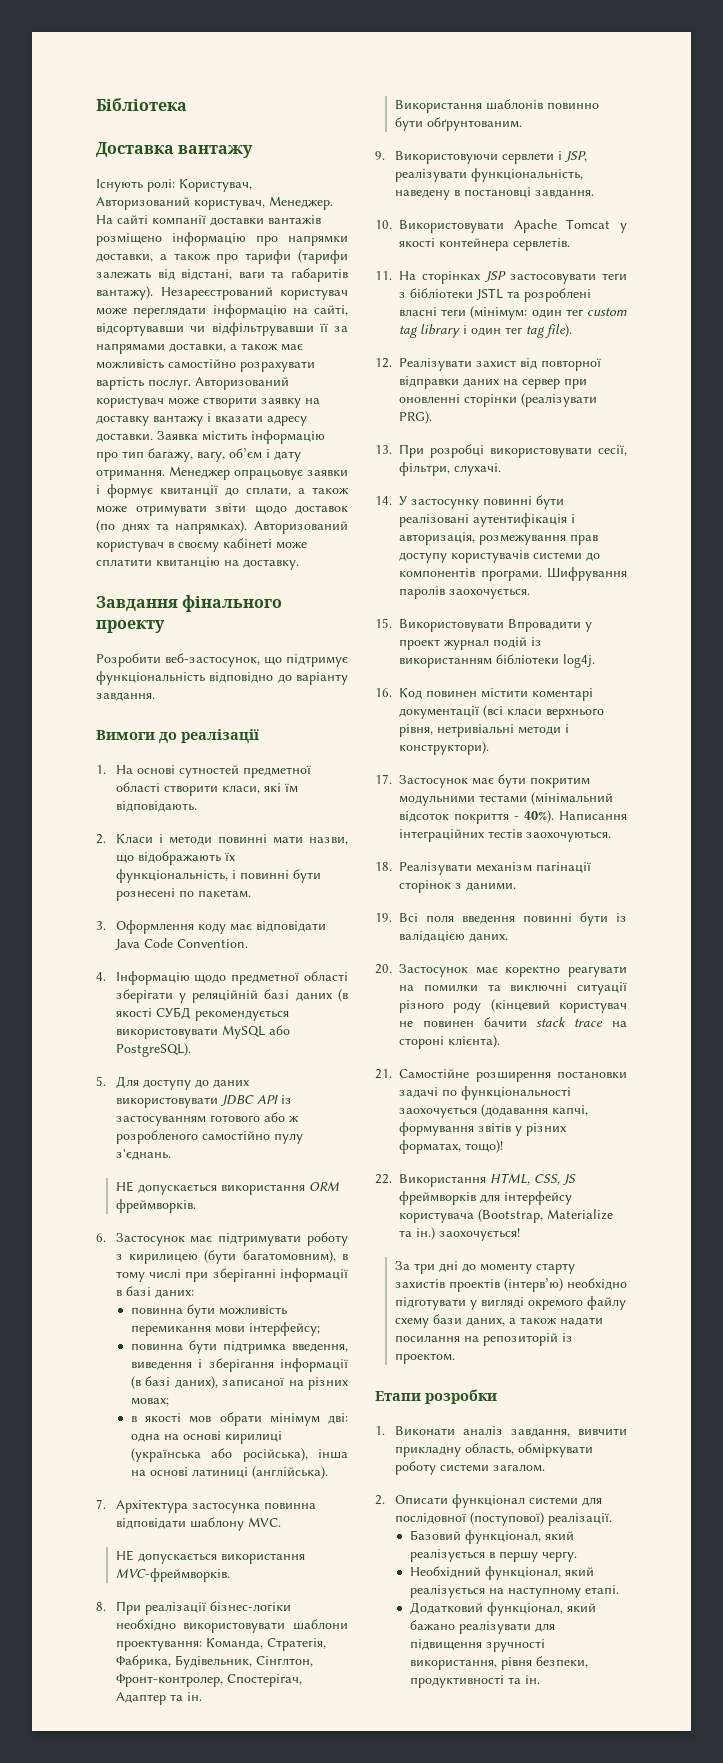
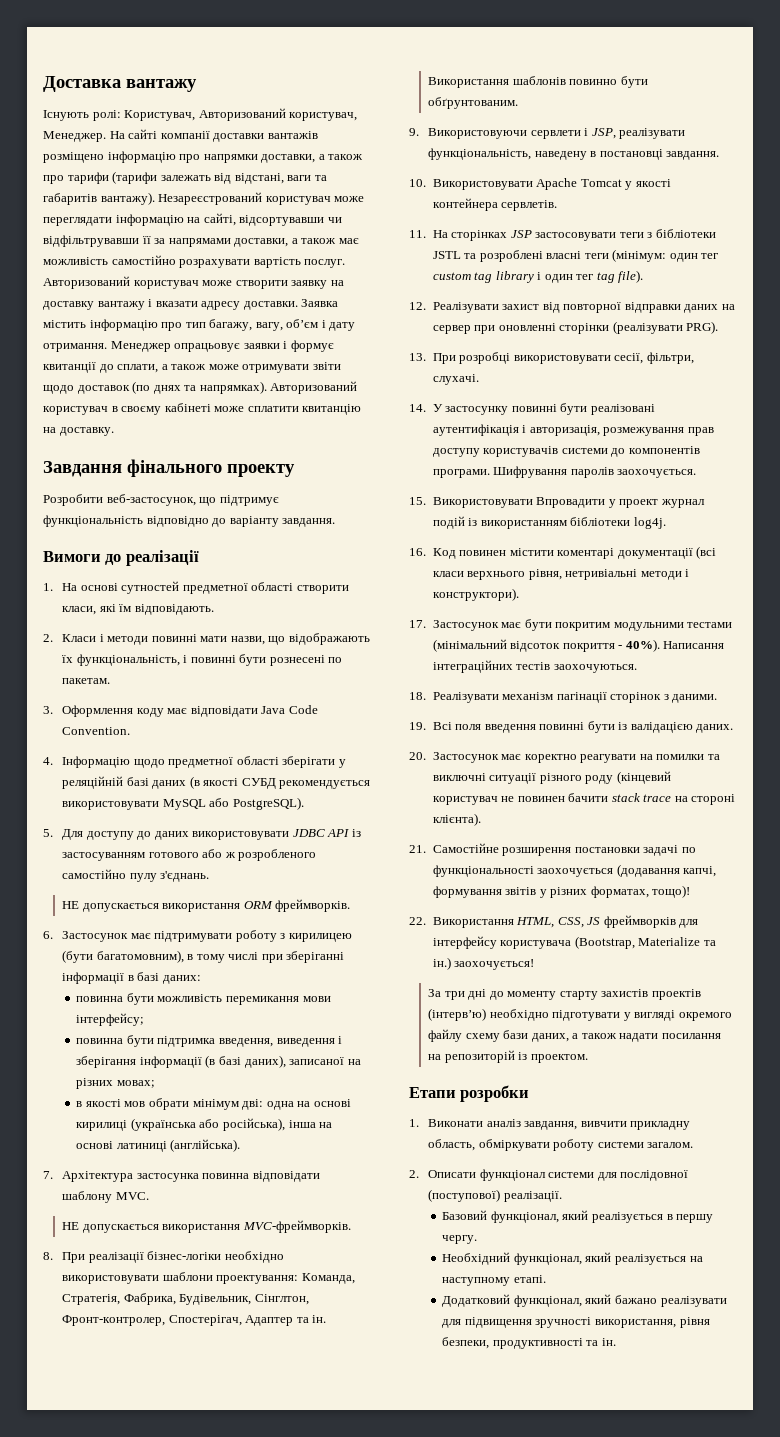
- Бібліотека

